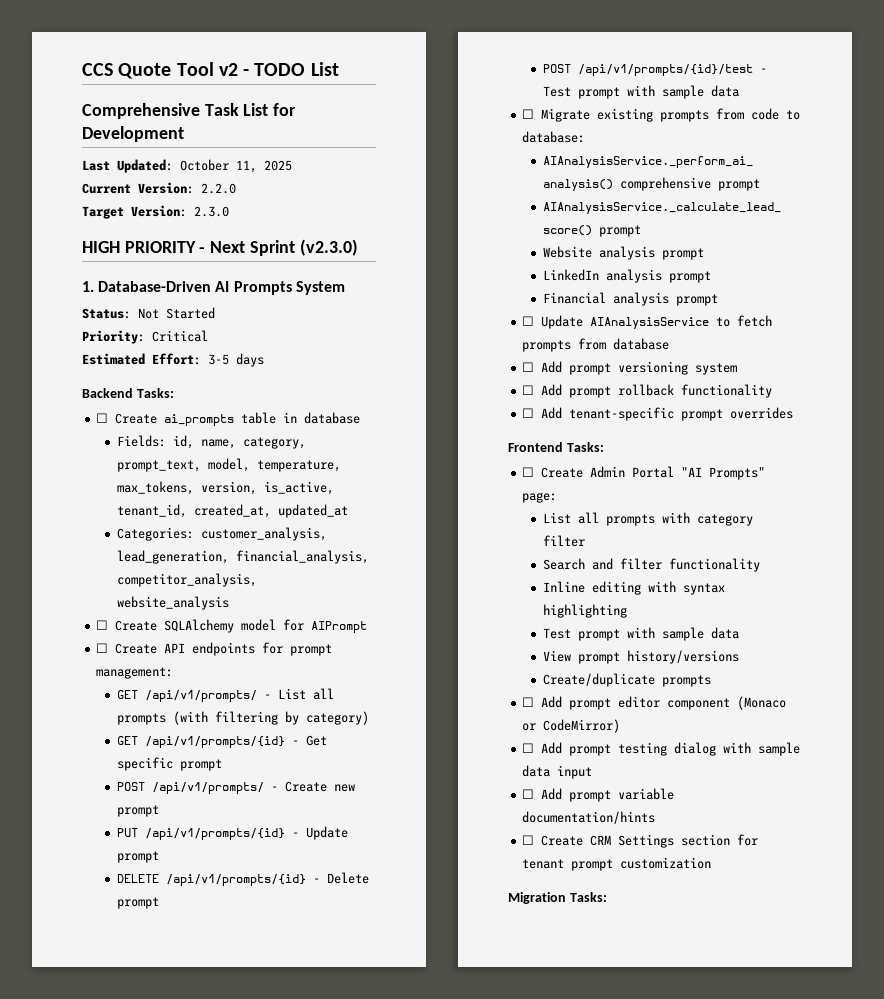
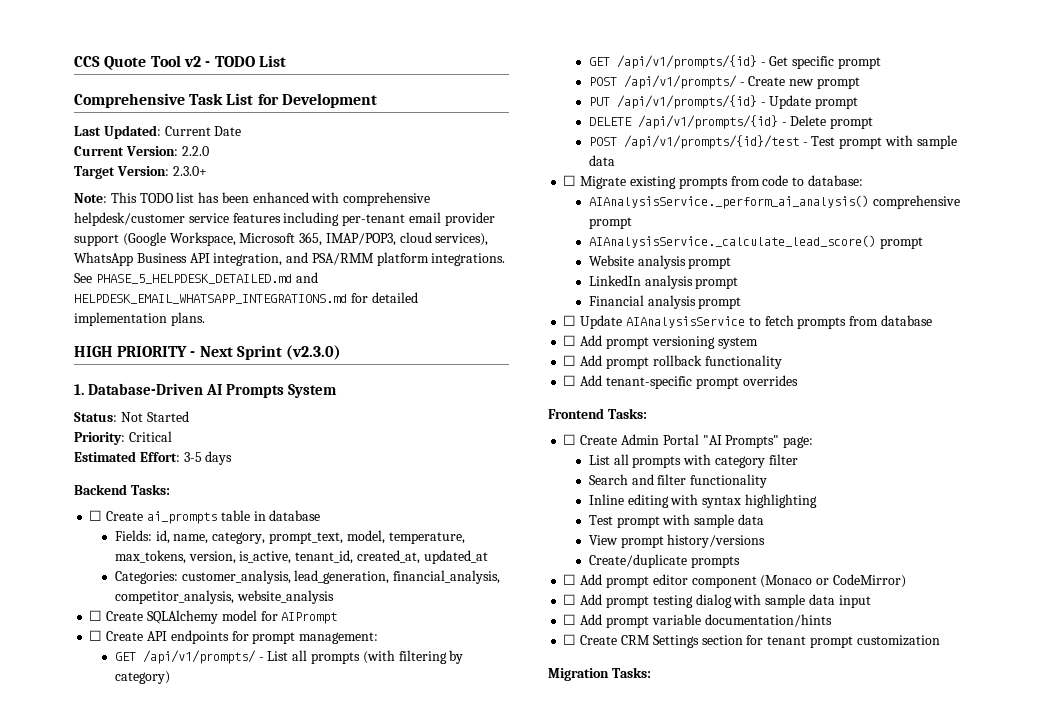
- Last Updated: October 11, 2025
+ Last Updated: Current Date
- Target Version: 2.3.0
+ Target Version: 2.3.0+
+ Note: This TODO list has been enhanced with comprehensive helpdesk/customer service features including per-tenant email provider support (Google Workspace, Microsoft 365, IMAP/POP3, cloud services), WhatsApp Business API integration, and PSA/RMM platform integrations. See PHASE_5_HELPDESK_DETAILED.md and HELPDESK_EMAIL_WHATSAPP_INTEGRATIONS.md for detailed implementation plans.

